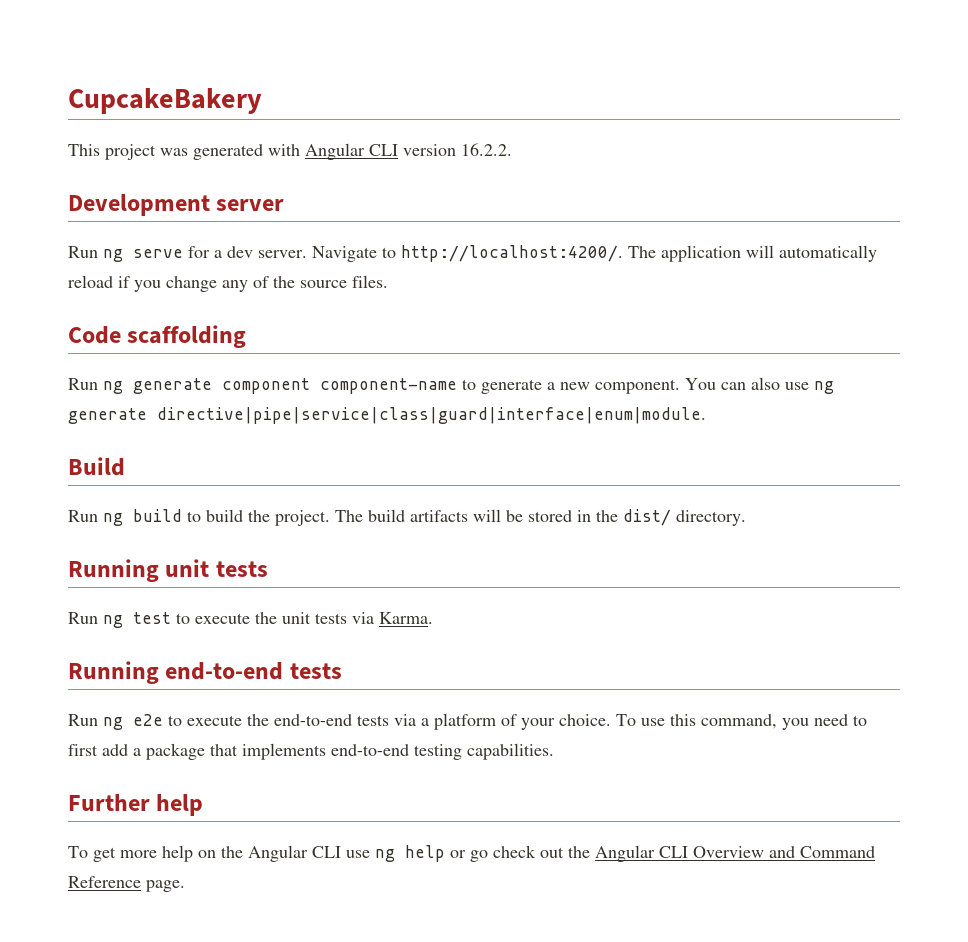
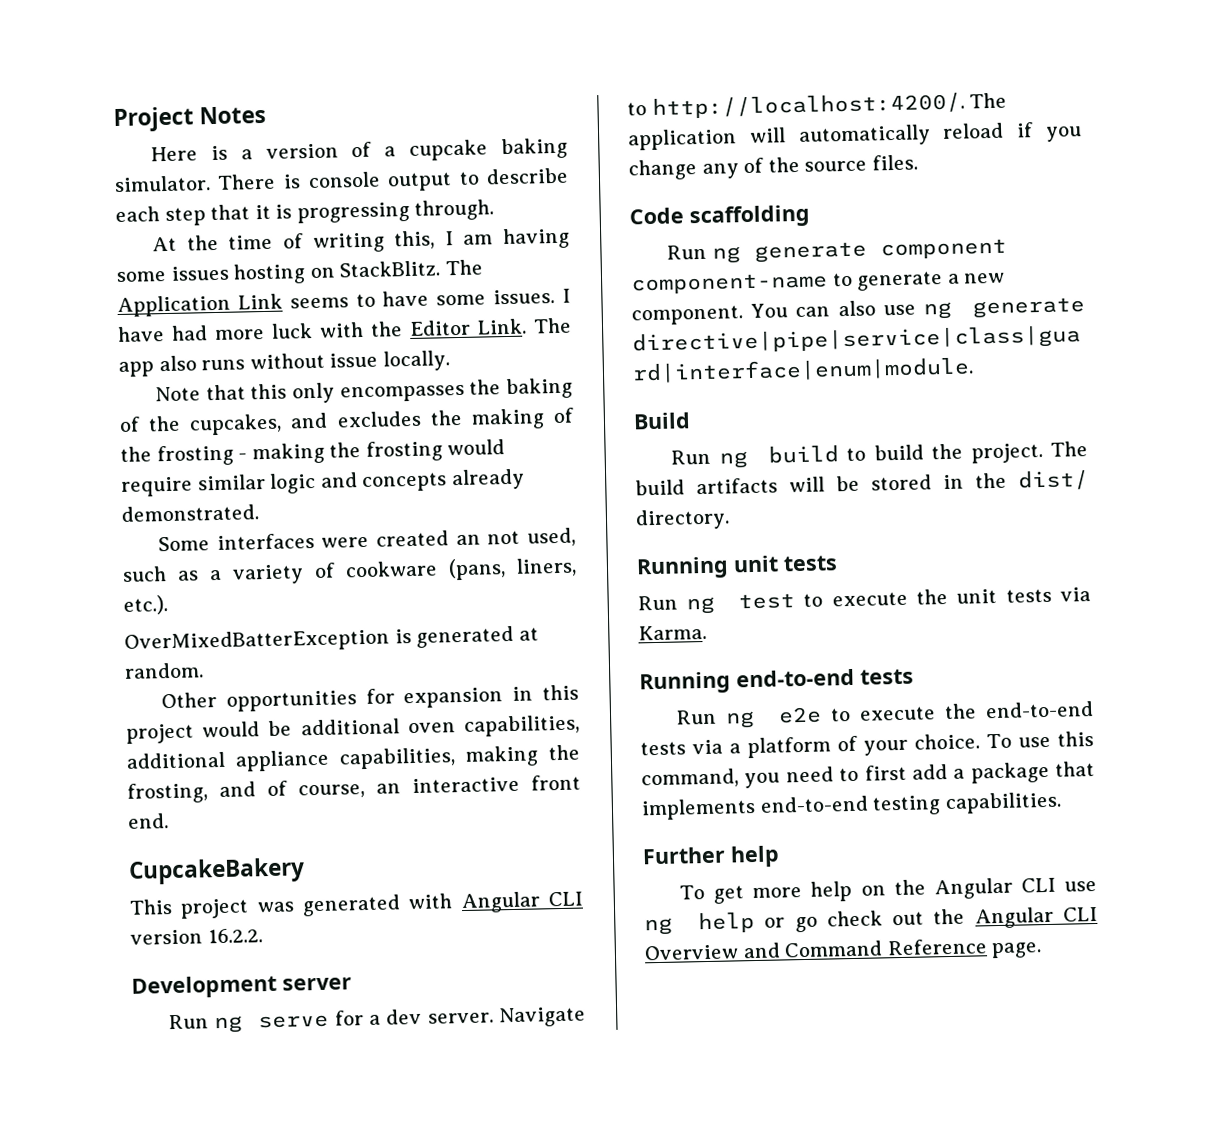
+ Project Notes
+ Here is a version of a cupcake baking simulator. There is console output to describe each step that it is progressing through.
+ At the time of writing this, I am having some issues hosting on StackBlitz. The Application Link seems to have some issues. I have had more luck with the Editor Link. The app also runs without issue locally.
+ Note that this only encompasses the baking of the cupcakes, and excludes the making of the frosting - making the frosting would require similar logic and concepts already demonstrated.
+ Some interfaces were created an not used, such as a variety of cookware (pans, liners, etc.).
+ OverMixedBatterException is generated at random.
+ Other opportunities for expansion in this project would be additional oven capabilities, additional appliance capabilities, making the frosting, and of course, an interactive front end.

